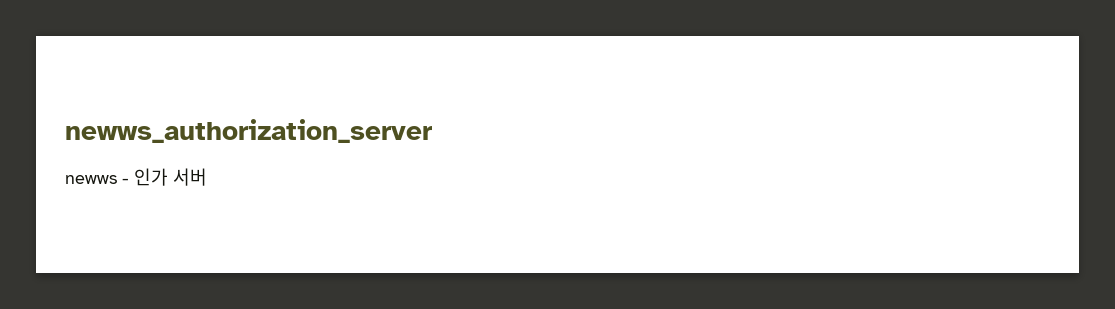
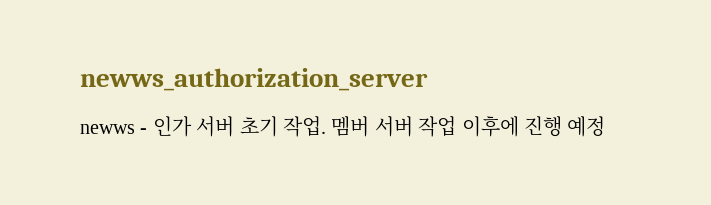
- newws - 인가 서버
+ newws - 인가 서버 초기 작업. 멤버 서버 작업 이후에 진행 예정

